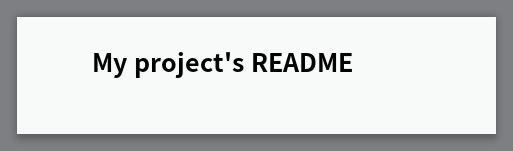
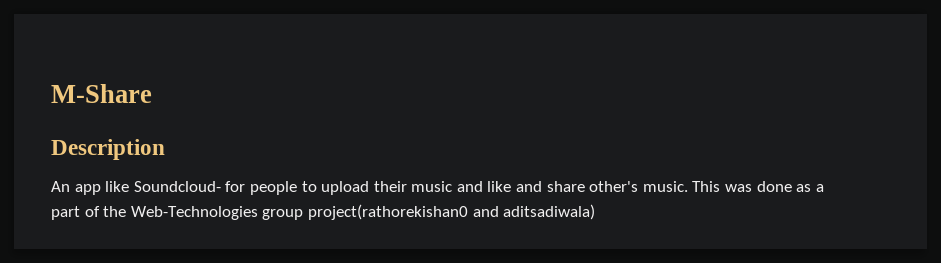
- My project's README
+ M-Share
+ Description
+ An app like Soundcloud- for people to upload their music and like and share other's music. This was done as a part of the Web-Technologies group project(rathorekishan0 and aditsadiwala)

